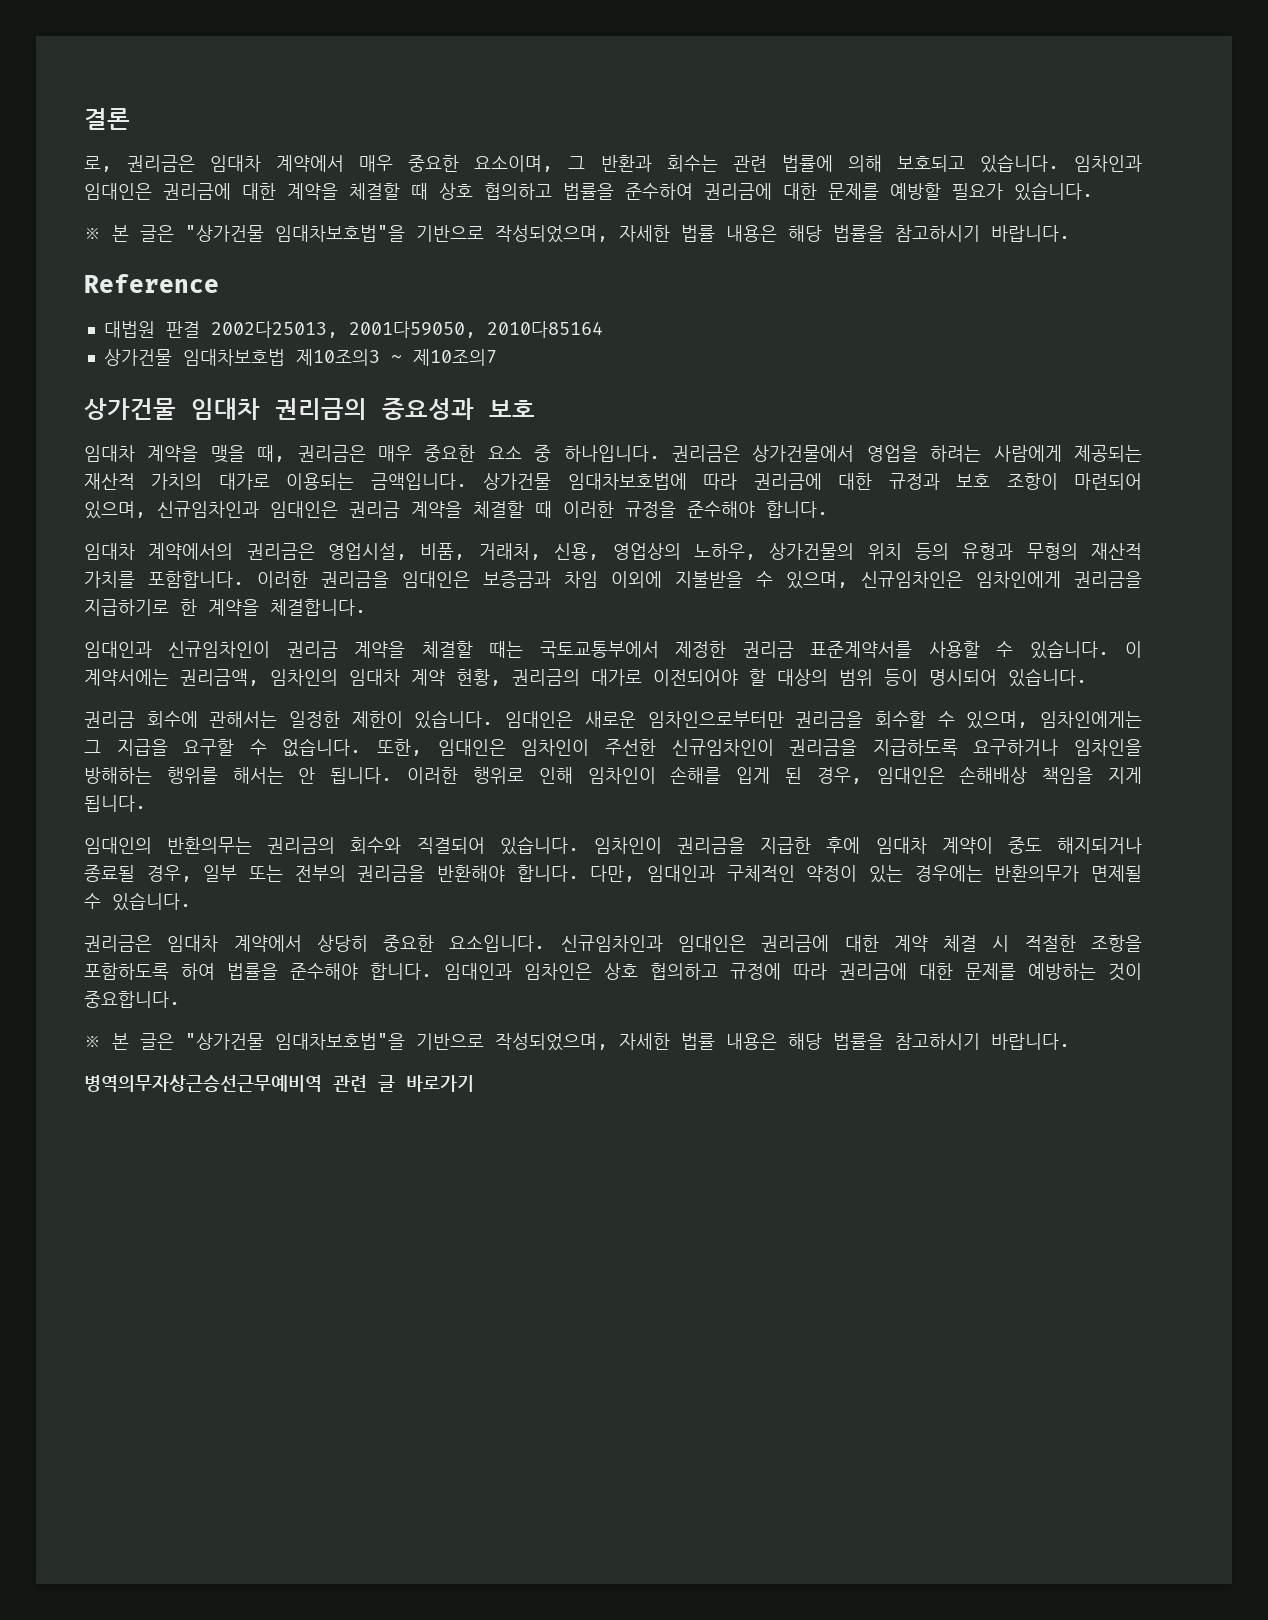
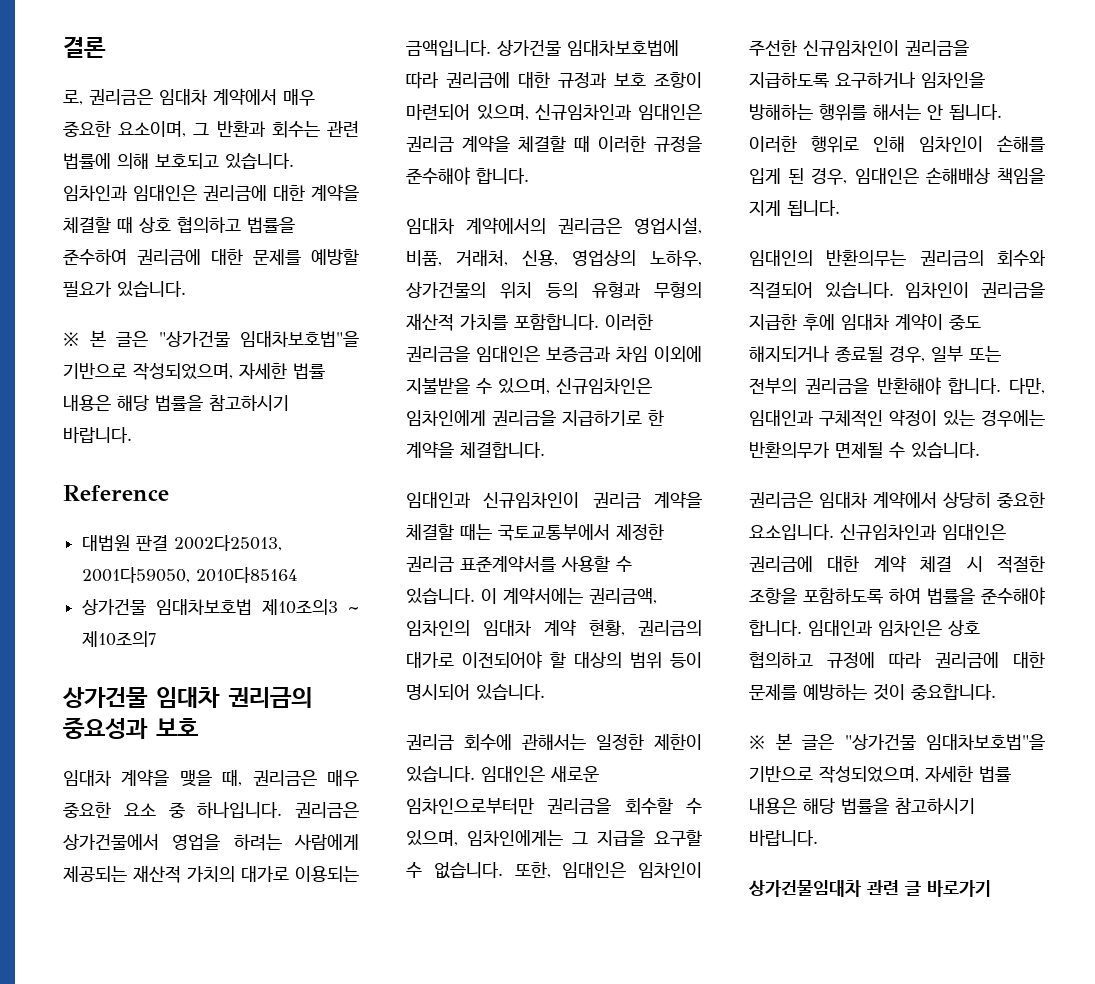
- 병역의무자상근승선근무예비역 관련 글 바로가기
+ 상가건물임대차 관련 글 바로가기

